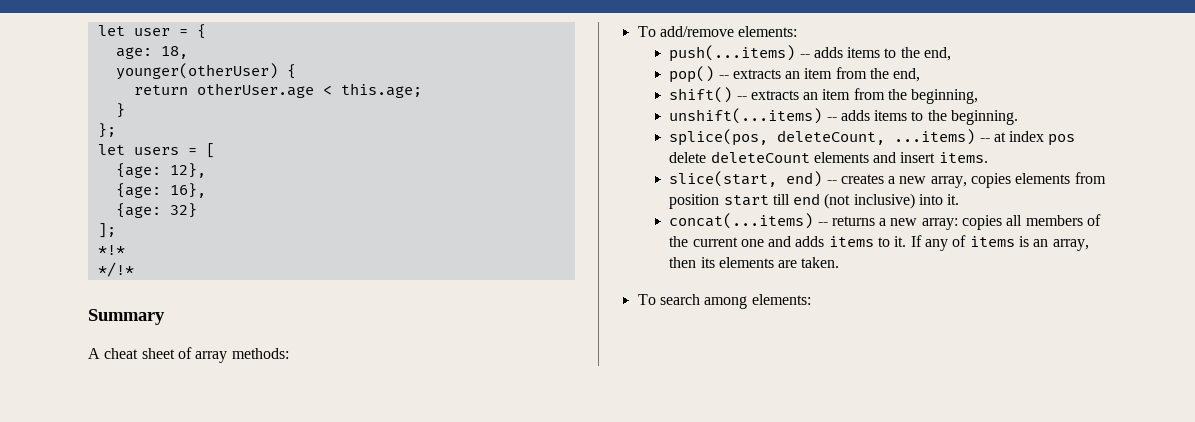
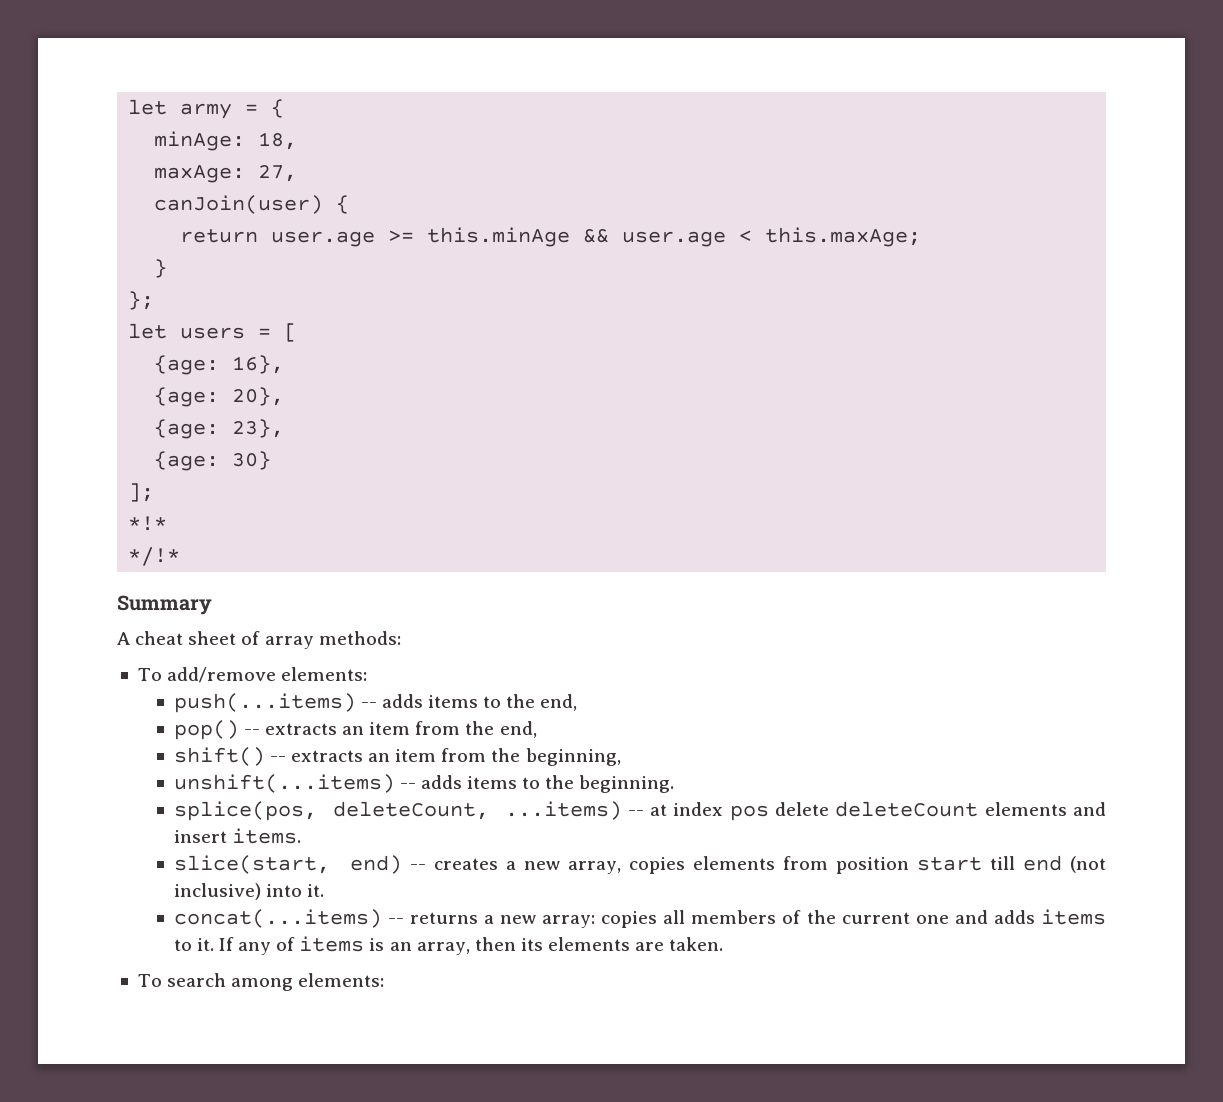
- let user = {
+ let army = {
- age: 18,
+ minAge: 18,
- younger(otherUser) {
+ maxAge: 27,
+ canJoin(user) {
- return otherUser.age < this.age;
+ return user.age >= this.minAge && user.age < this.maxAge;
- {age: 12},
- {age: 32}
+ {age: 20},
+ {age: 23},
+ {age: 30}

